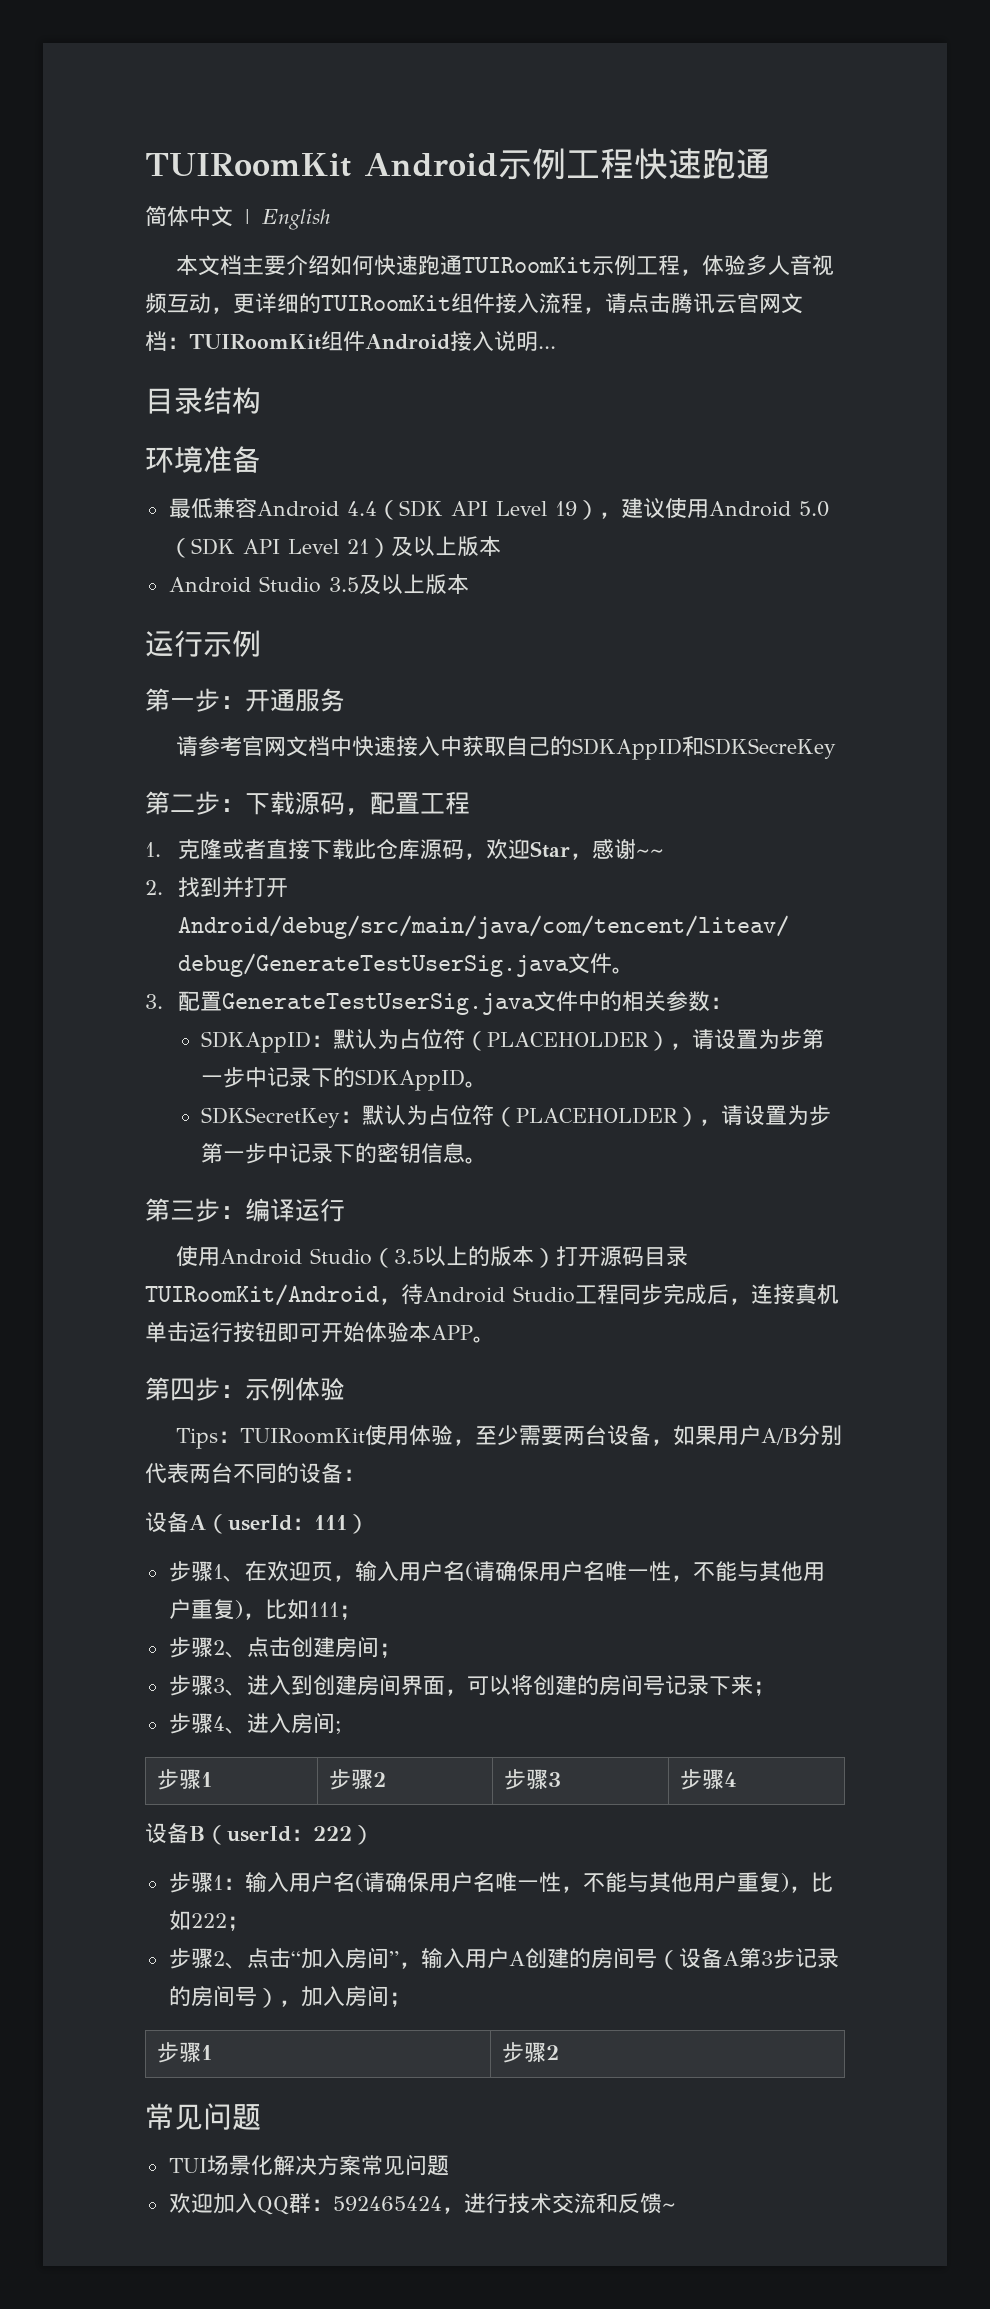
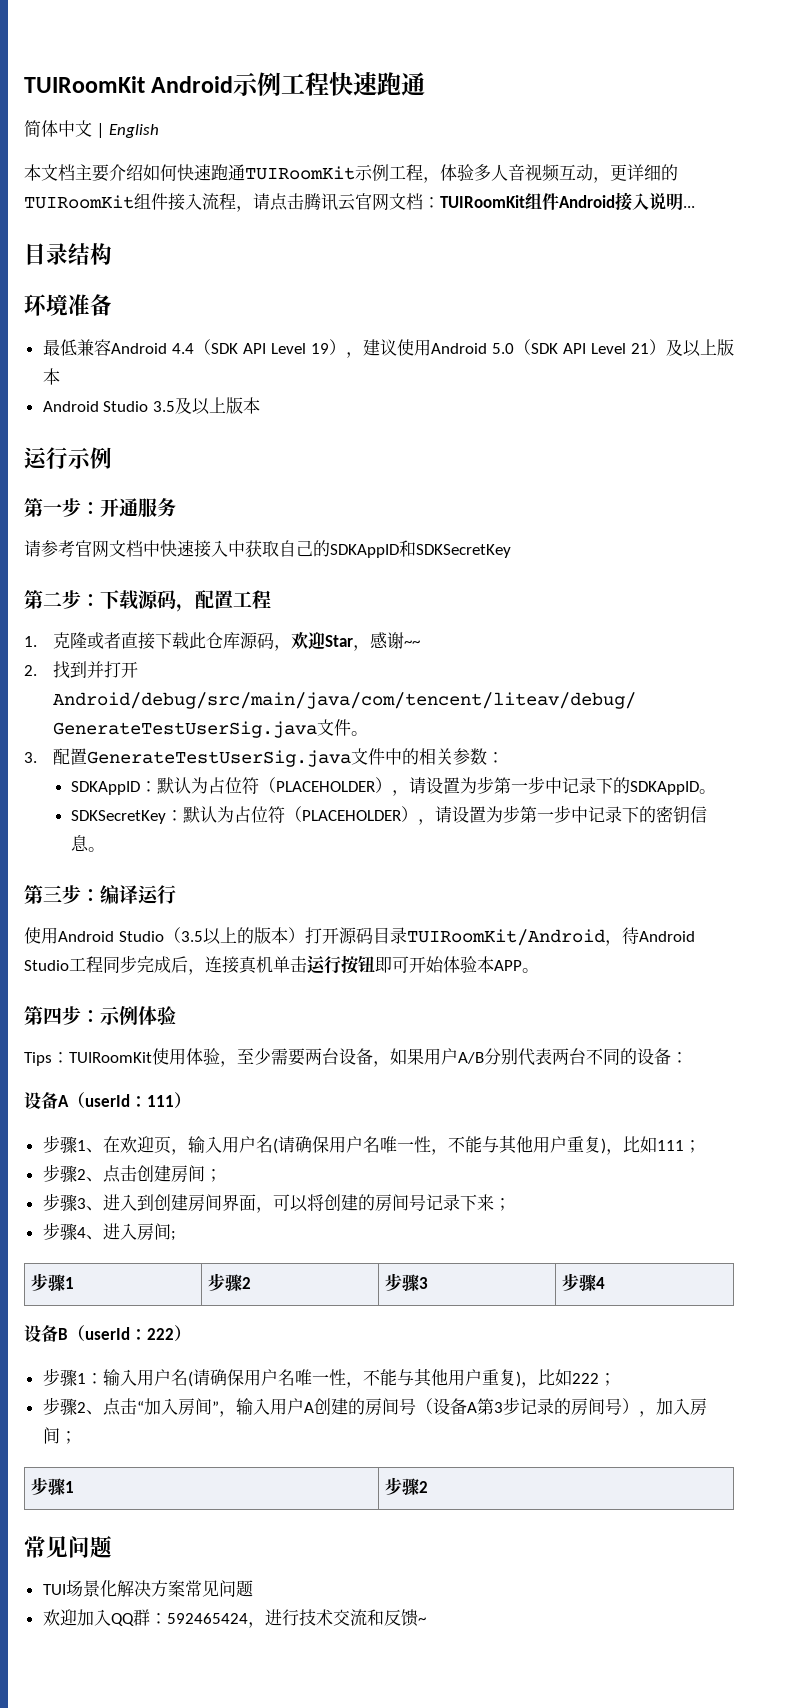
- 请参考官网文档中快速接入中获取自己的SDKAppID和SDKSecreKey
+ 请参考官网文档中快速接入中获取自己的SDKAppID和SDKSecretKey

